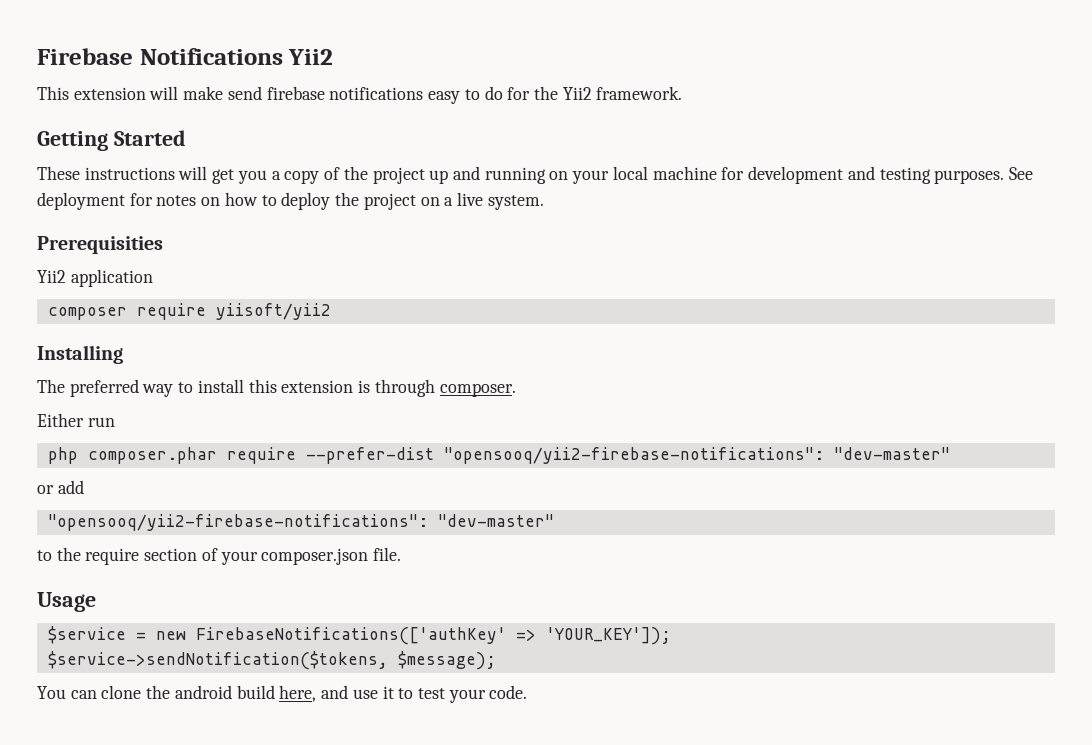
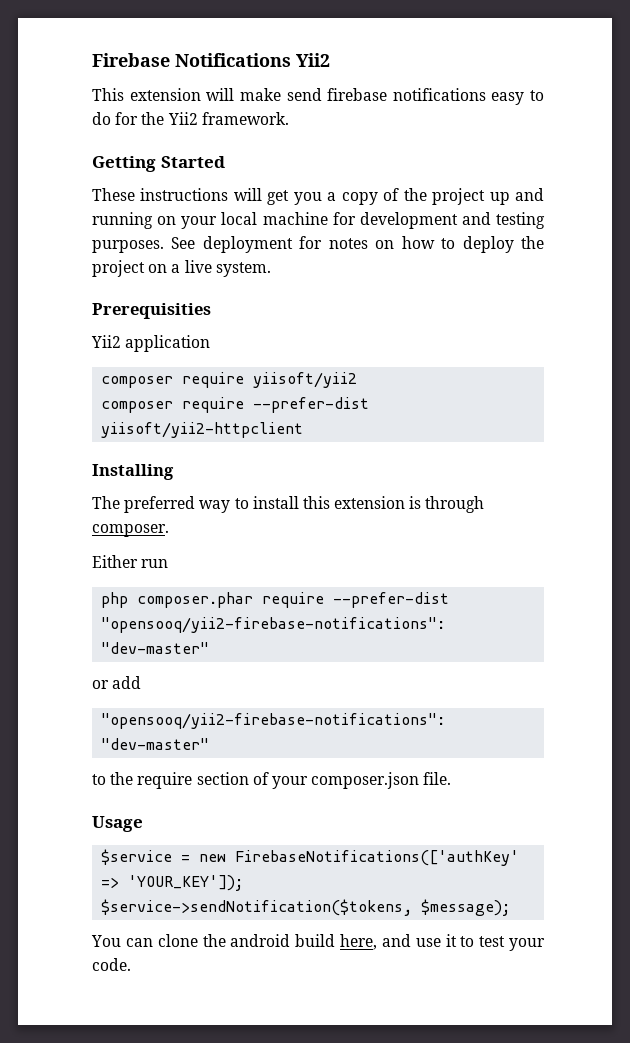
+ composer require --prefer-dist yiisoft/yii2-httpclient

